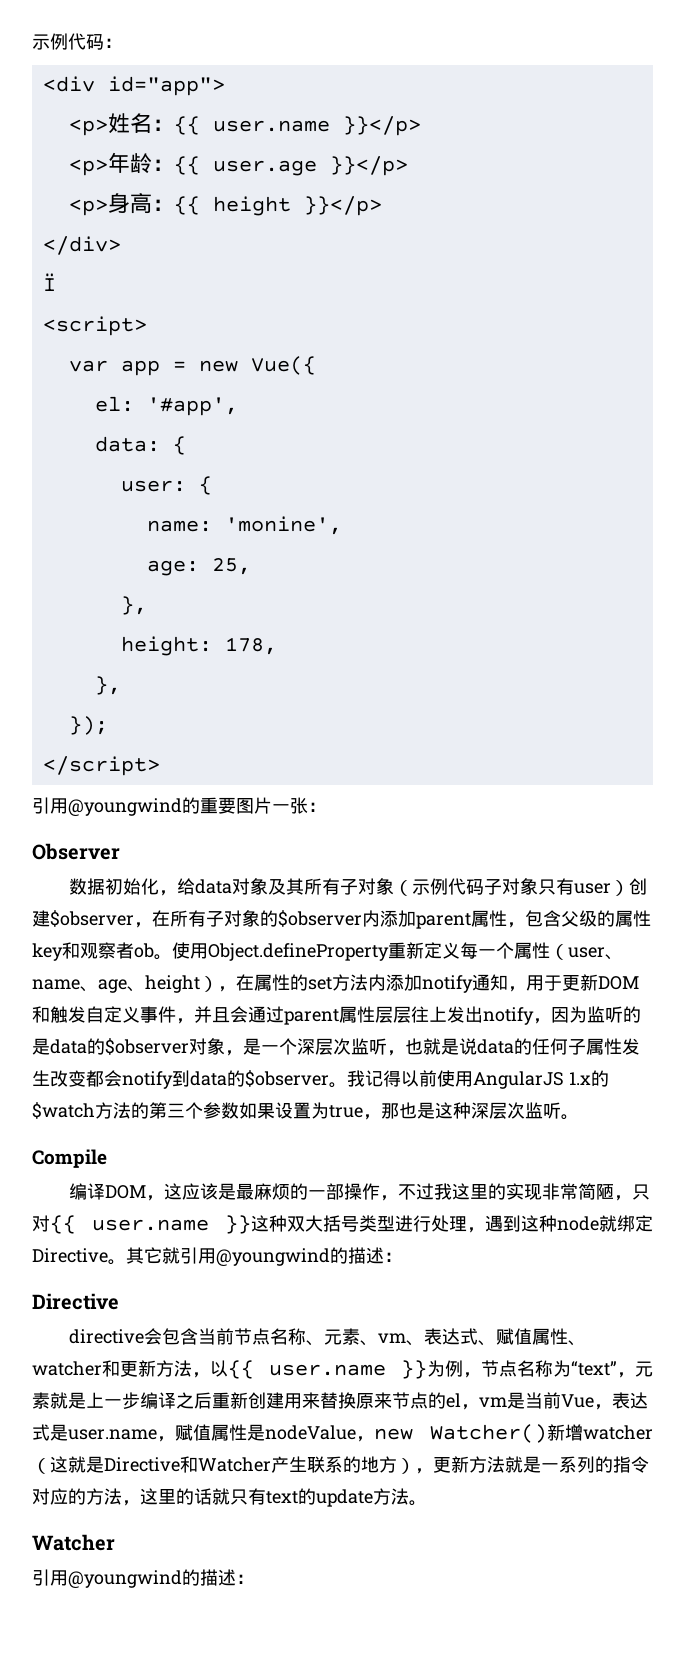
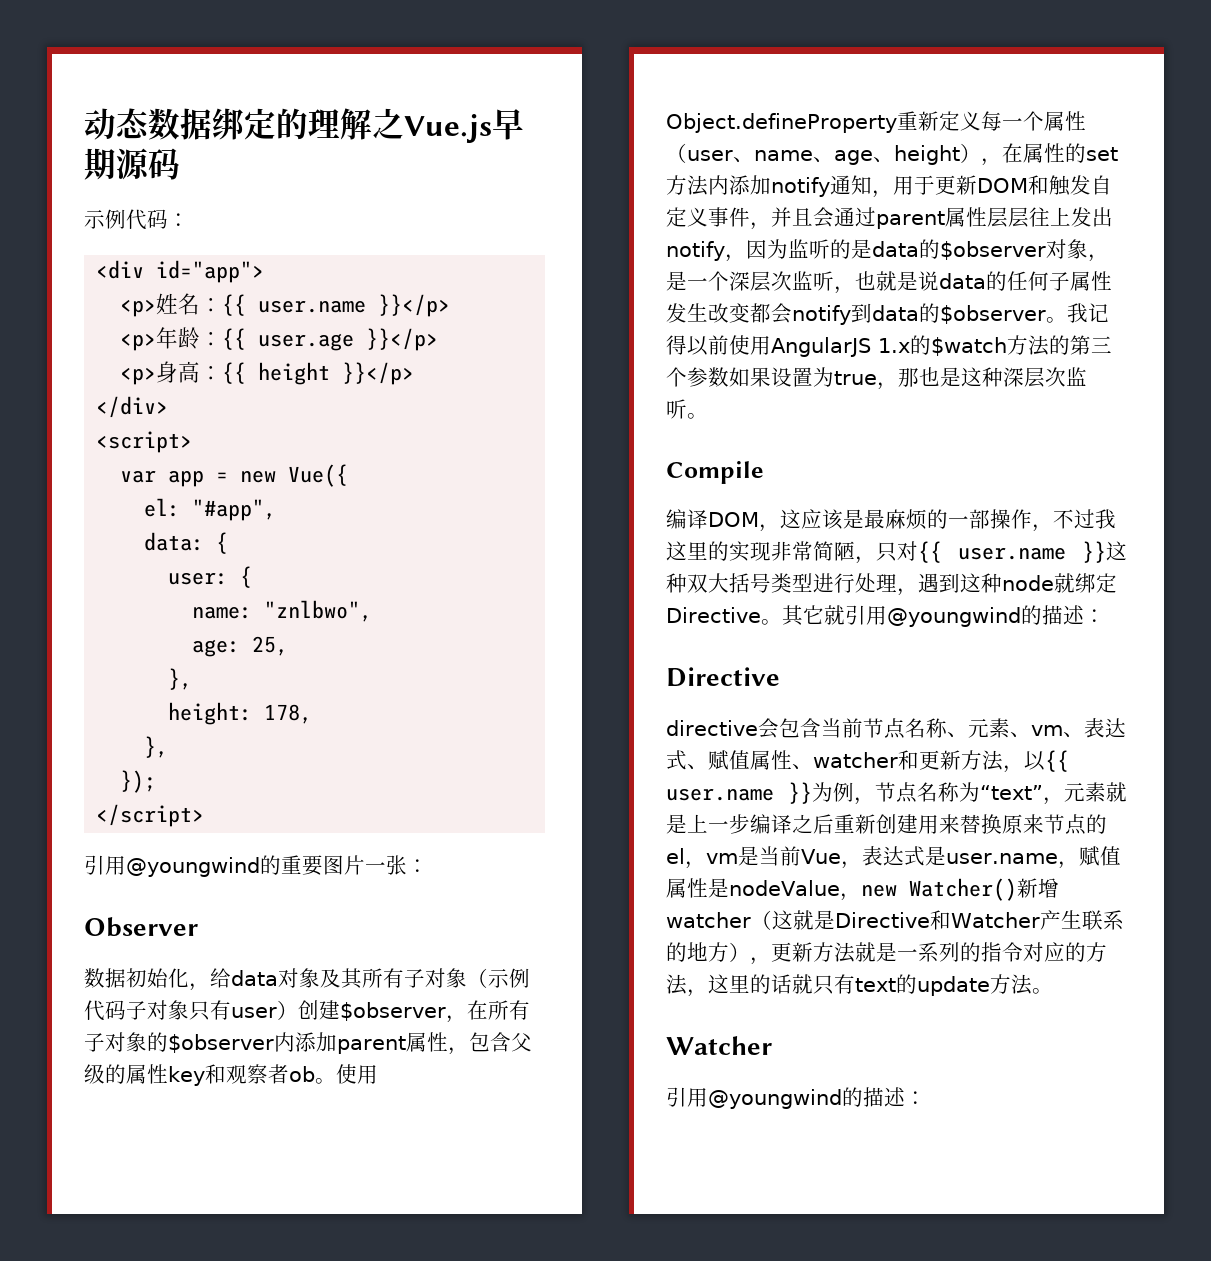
+ 动态数据绑定的理解之Vue.js早期源码
- Ï
- el: '#app',
+ el: "#app",
- name: 'monine',
+ name: "znlbwo",

